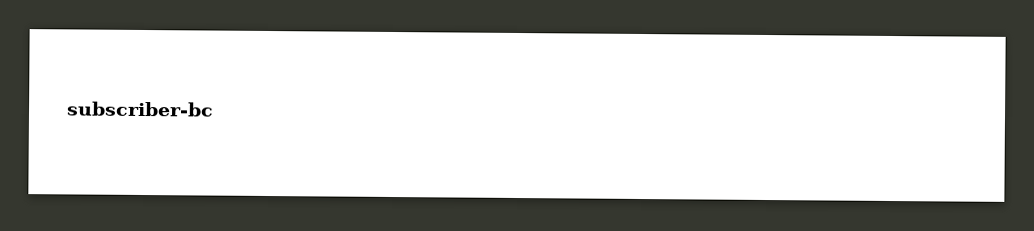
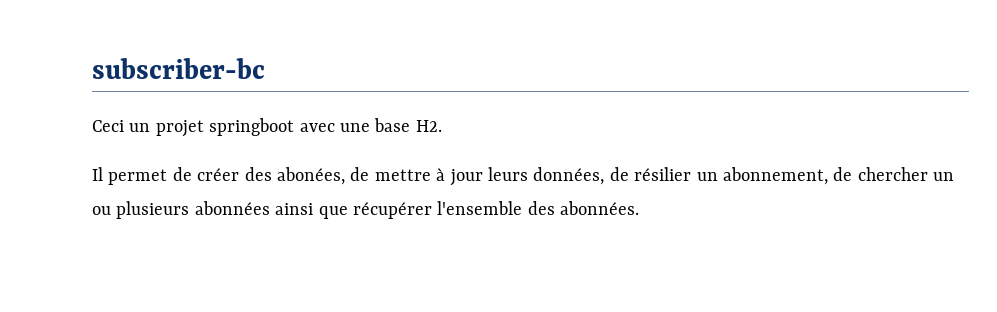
+ Ceci un projet springboot avec une base H2.
+ Il permet de créer des abonées, de mettre à jour leurs données, de résilier un abonnement, de chercher un ou plusieurs abonnées ainsi que récupérer l'ensemble des abonnées.

